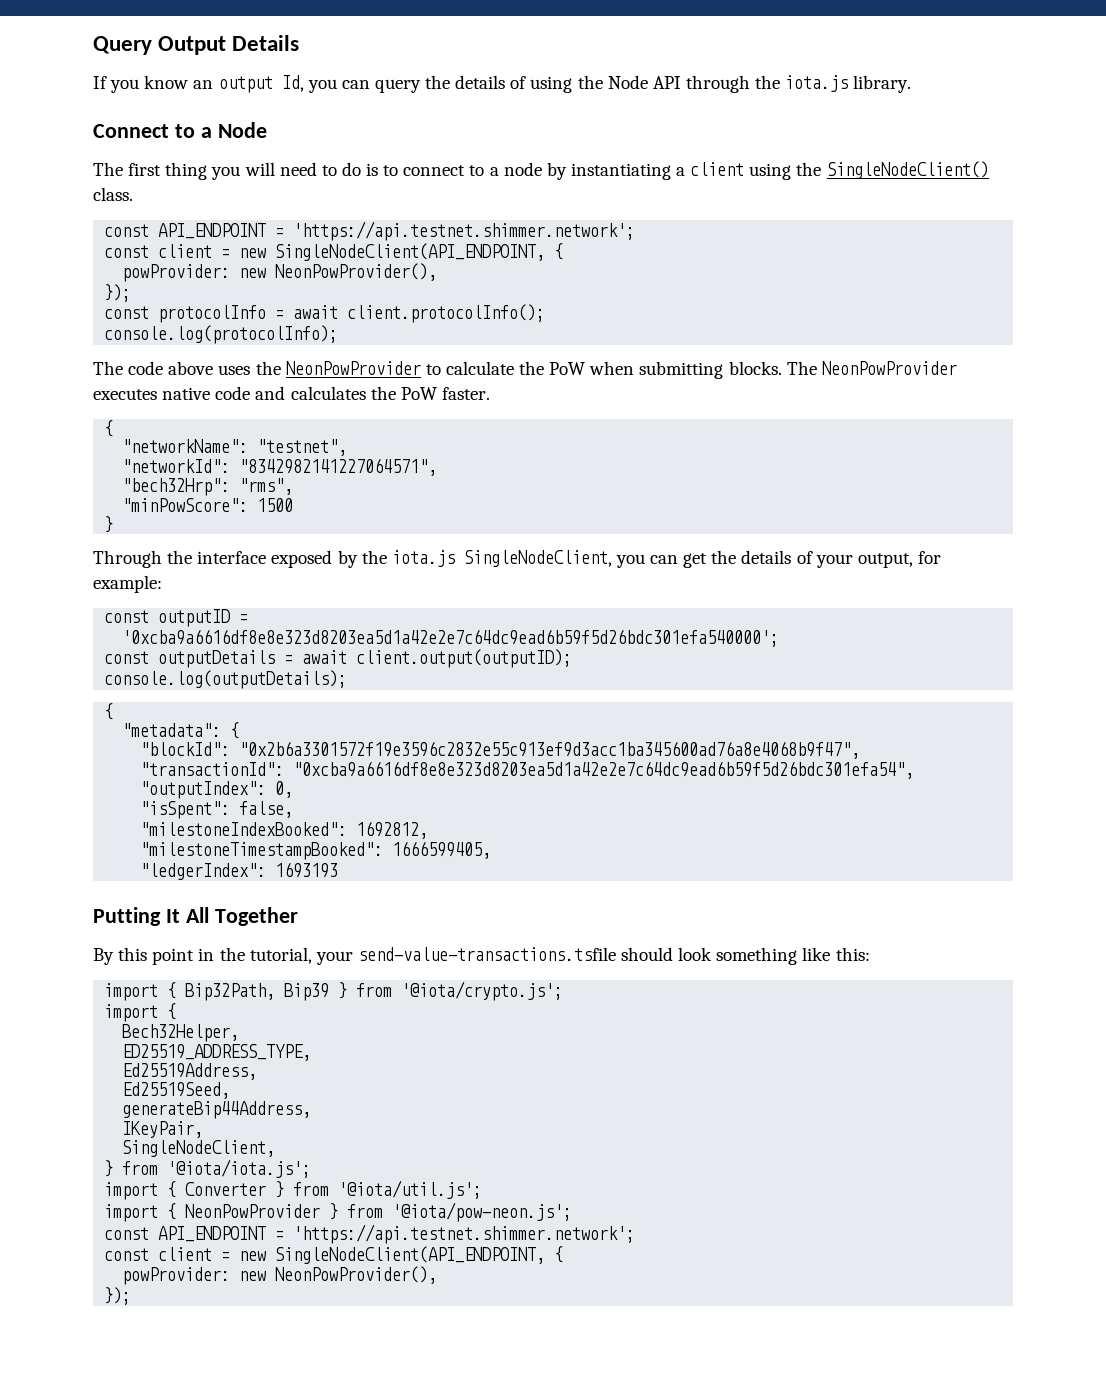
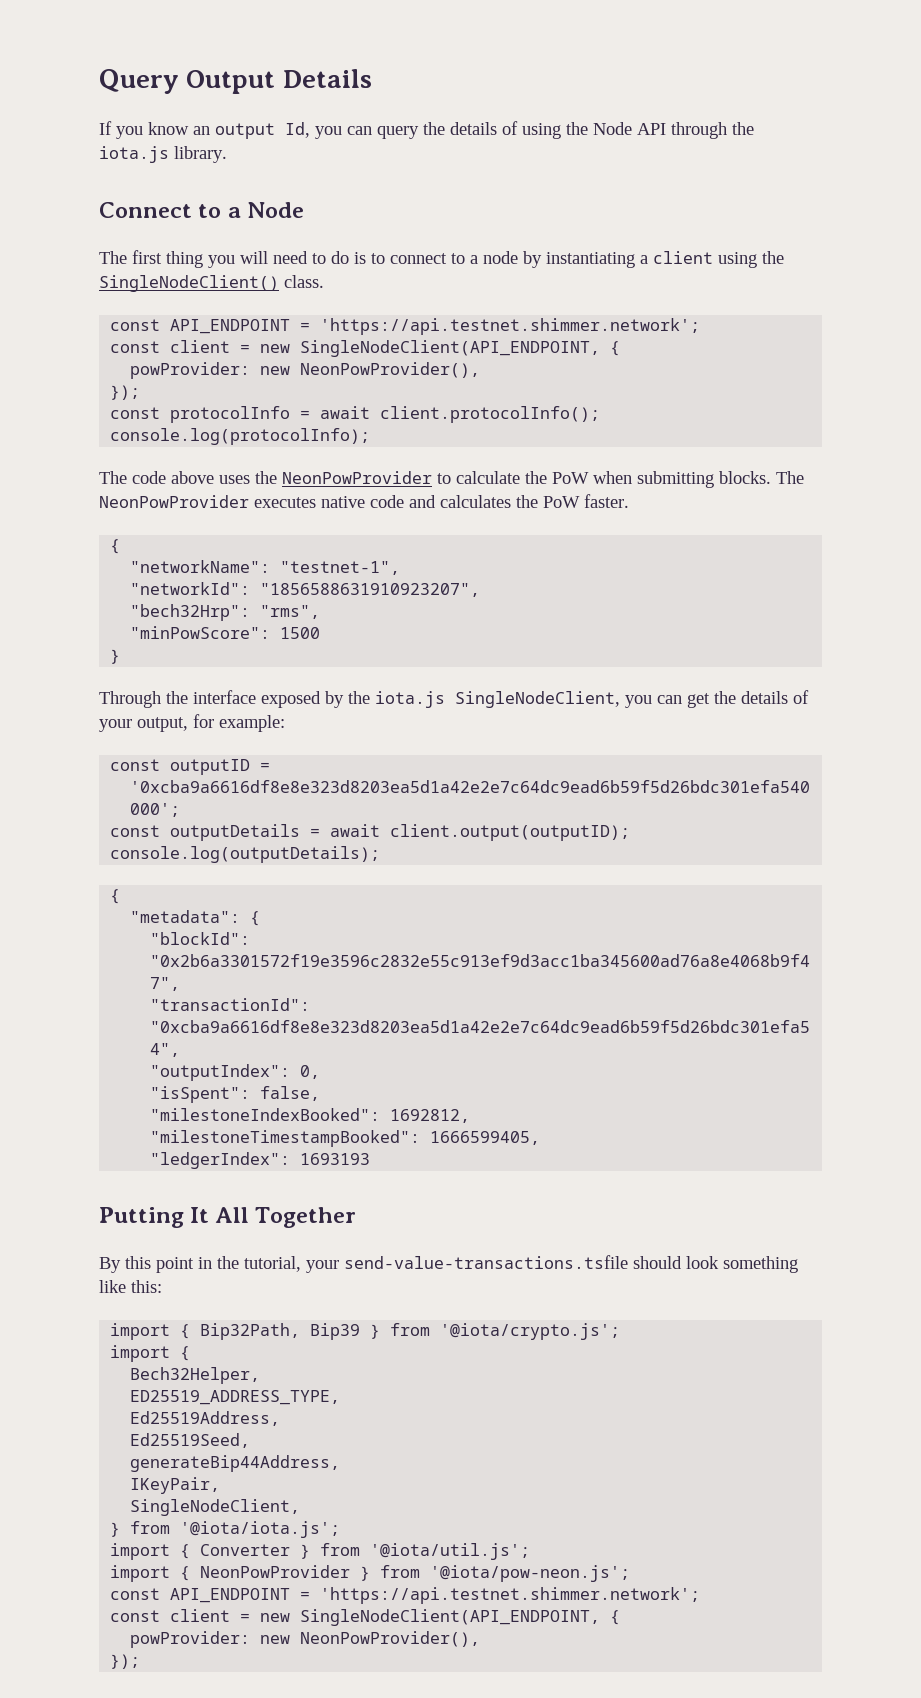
- "networkName": "testnet",
+ "networkName": "testnet-1",
- "networkId": "8342982141227064571",
+ "networkId": "1856588631910923207",

